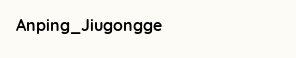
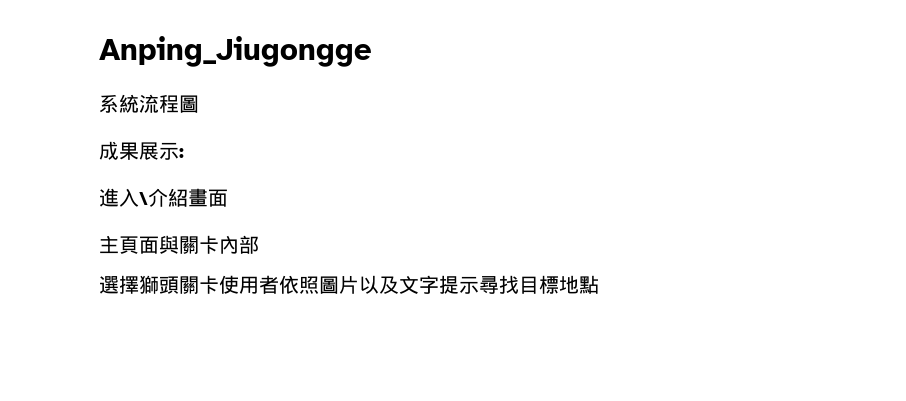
+ 系統流程圖
+ 成果展示:
+ 進入\介紹畫面
+ 主頁面與關卡內部
+ 選擇獅頭關卡使用者依照圖片以及文字提示尋找目標地點

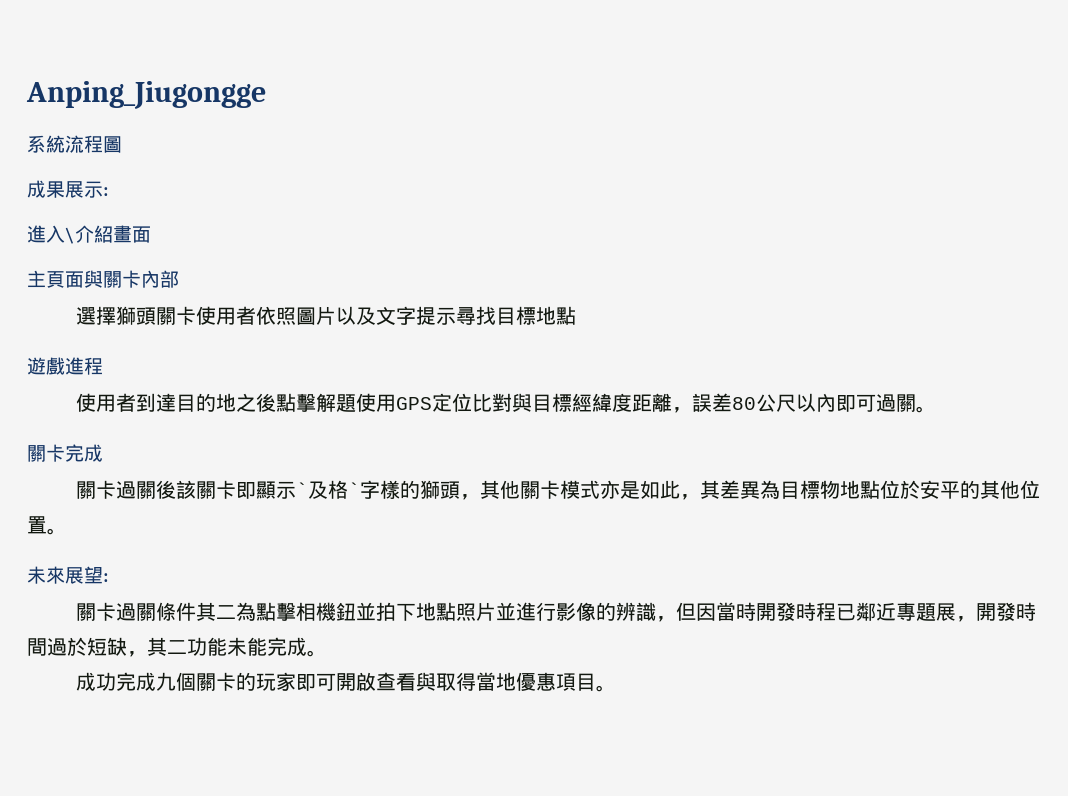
+ 遊戲進程
+ 使用者到達目的地之後點擊解題使用GPS定位比對與目標經緯度距離，誤差80公尺以內即可過關。
+ 關卡完成
+ 關卡過關後該關卡即顯示`及格`字樣的獅頭，其他關卡模式亦是如此，其差異為目標物地點位於安平的其他位置。
+ 未來展望:
+ 關卡過關條件其二為點擊相機鈕並拍下地點照片並進行影像的辨識，但因當時開發時程已鄰近專題展，開發時間過於短缺，其二功能未能完成。
+ 成功完成九個關卡的玩家即可開啟查看與取得當地優惠項目。

